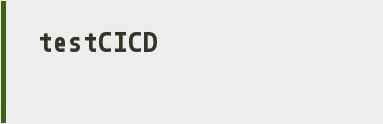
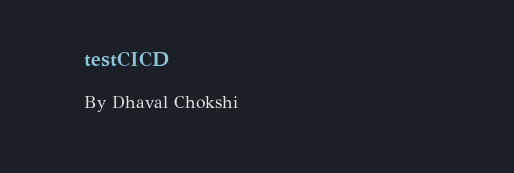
+ By Dhaval Chokshi

